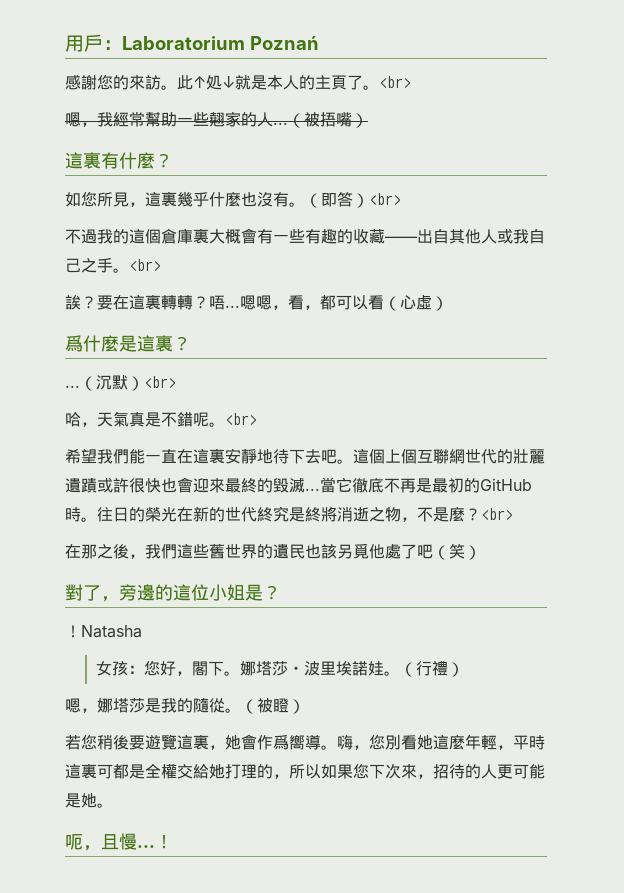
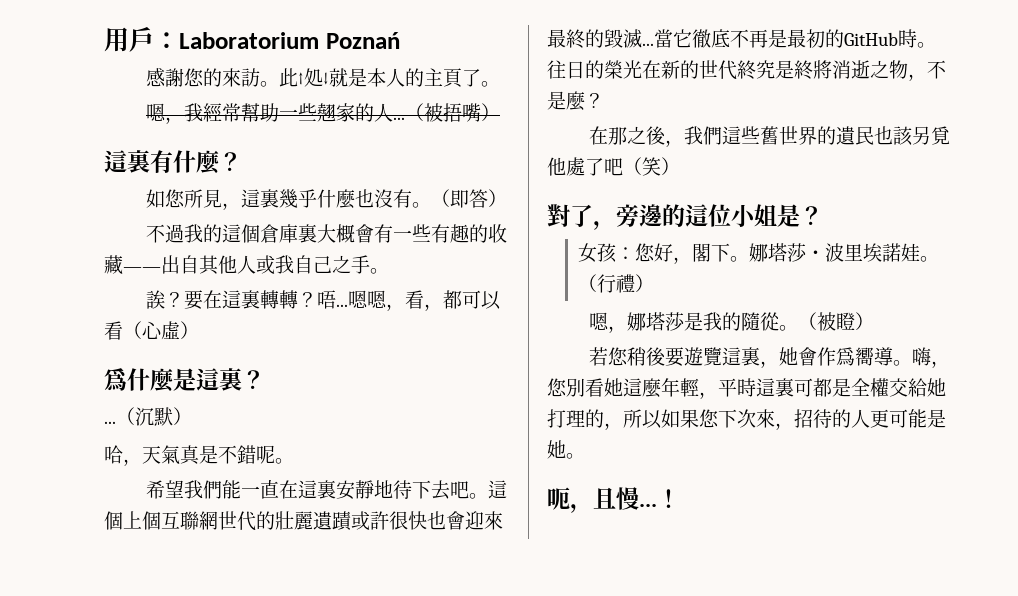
- 此↑処↓就是本人的主頁了。<br>
+ 此↑処↓就是本人的主頁了。
- （即答）<br>
+ （即答）
- 不過我的這個倉庫裏大概會有一些有趣的收藏——出自其他人或我自己之手。<br>
+ 不過我的這個倉庫裏大概會有一些有趣的收藏——出自其他人或我自己之手。
- （沉默）<br>
+ （沉默）
- 哈，天氣真是不錯呢。<br>
+ 哈，天氣真是不錯呢。
- 往日的榮光在新的世代終究是終將消逝之物，不是麼？<br>
+ 往日的榮光在新的世代終究是終將消逝之物，不是麼？
- ！Natasha

